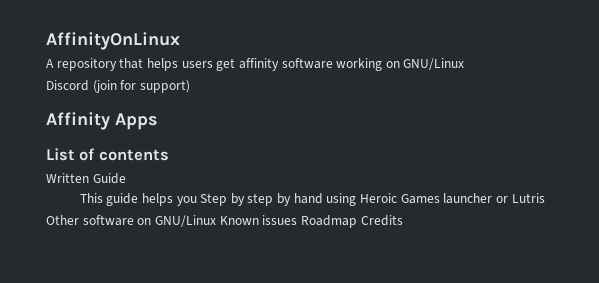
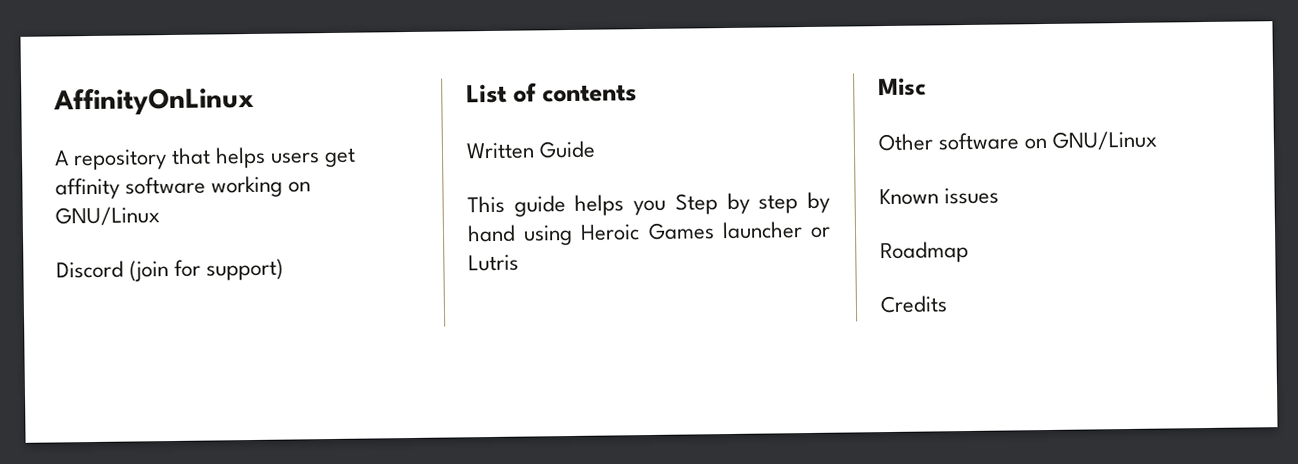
- Affinity Apps
+ Misc
- Other software on GNU/Linux Known issues Roadmap Credits
+ Other software on GNU/Linux
+ Known issues
+ Roadmap
+ Credits

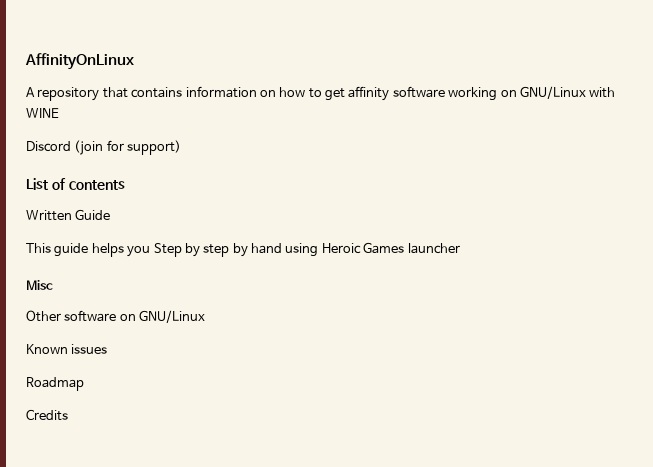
- A repository that helps users get affinity software working on GNU/Linux
+ A repository that contains information on how to get affinity software working on GNU/Linux with WINE
- This guide helps you Step by step by hand using Heroic Games launcher or Lutris
+ This guide helps you Step by step by hand using Heroic Games launcher

